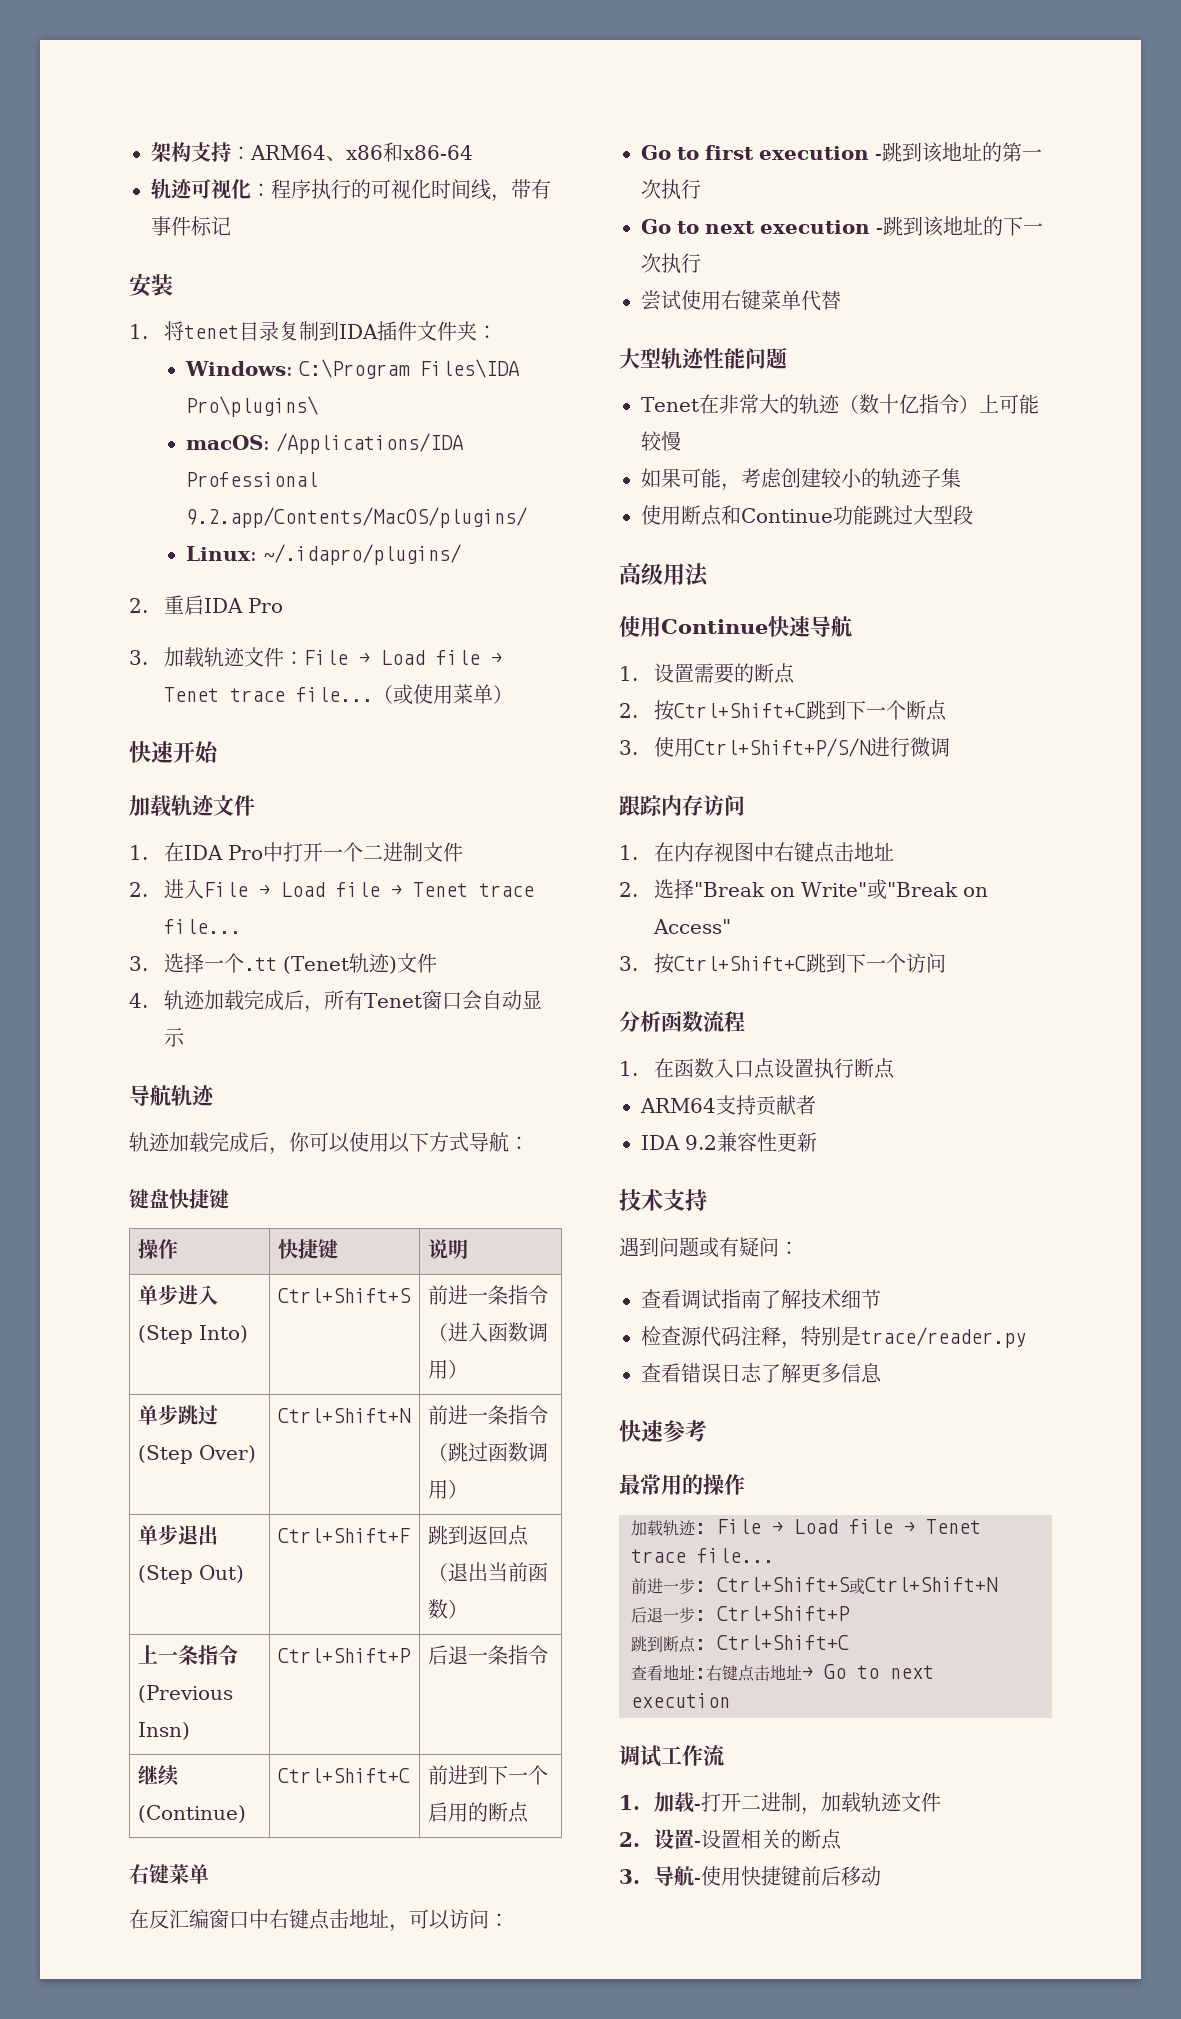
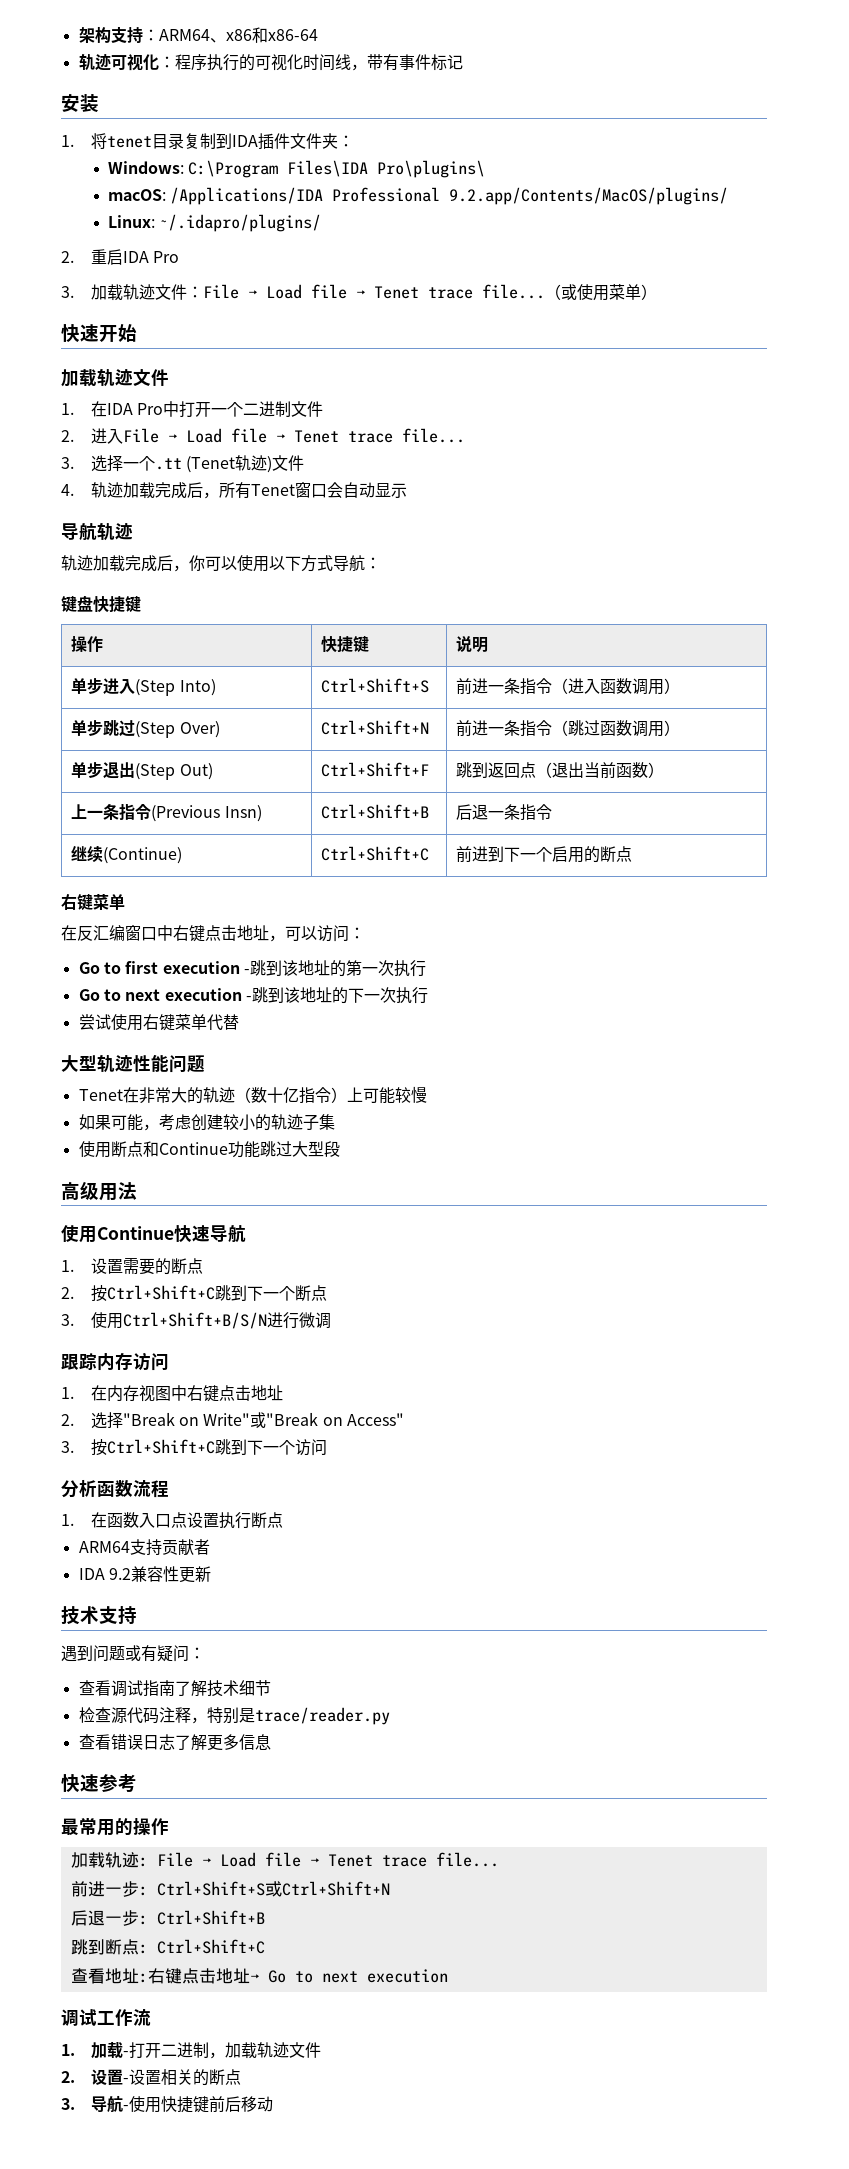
- 上一条指令(Previous Insn) | Ctrl+Shift+P | 后退一条指令
+ 上一条指令(Previous Insn) | Ctrl+Shift+B | 后退一条指令
- 3.使用Ctrl+Shift+P/S/N进行微调
+ 3.使用Ctrl+Shift+B/S/N进行微调
- 后退一步: Ctrl+Shift+P
+ 后退一步: Ctrl+Shift+B

